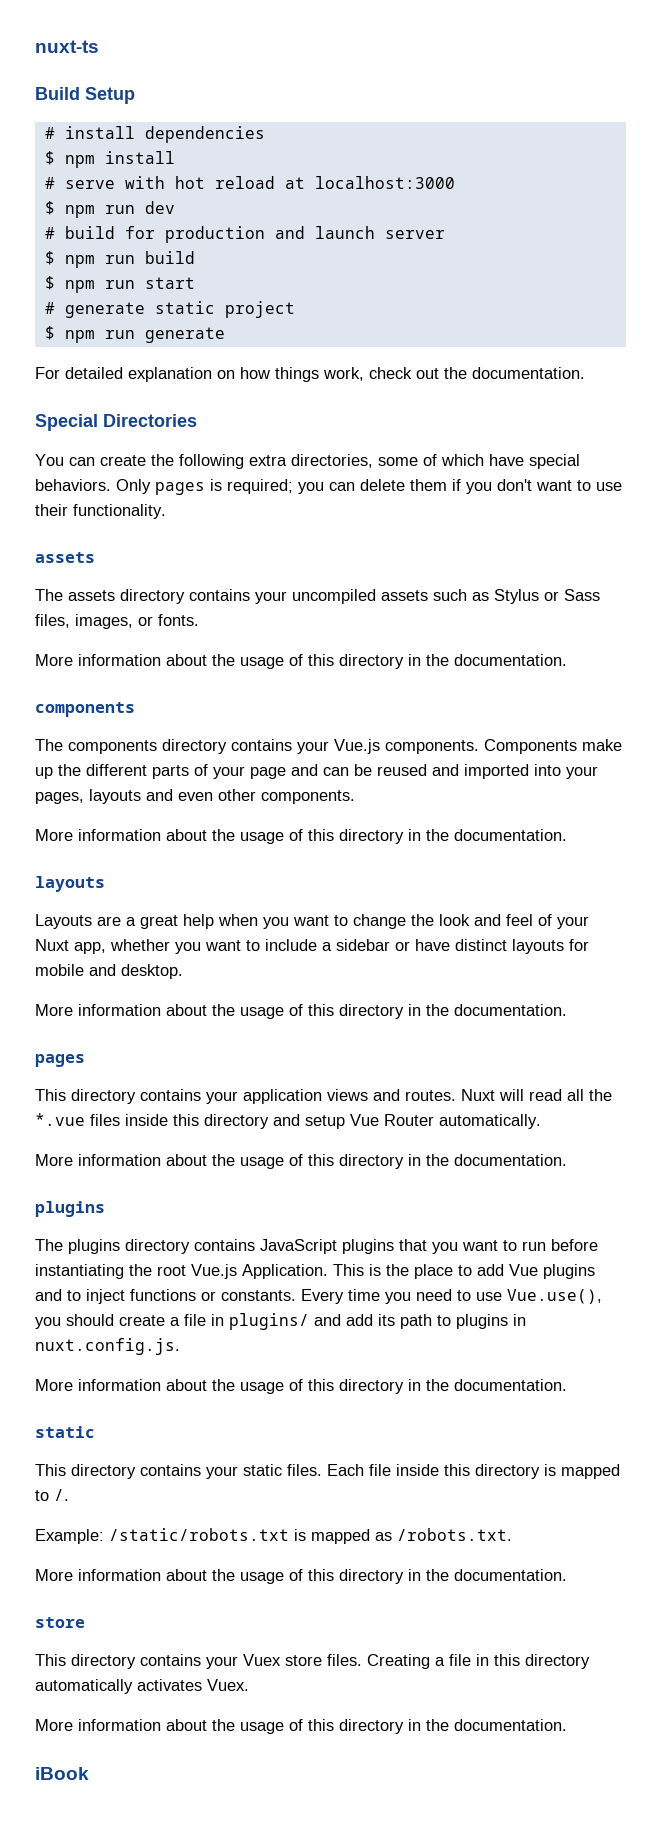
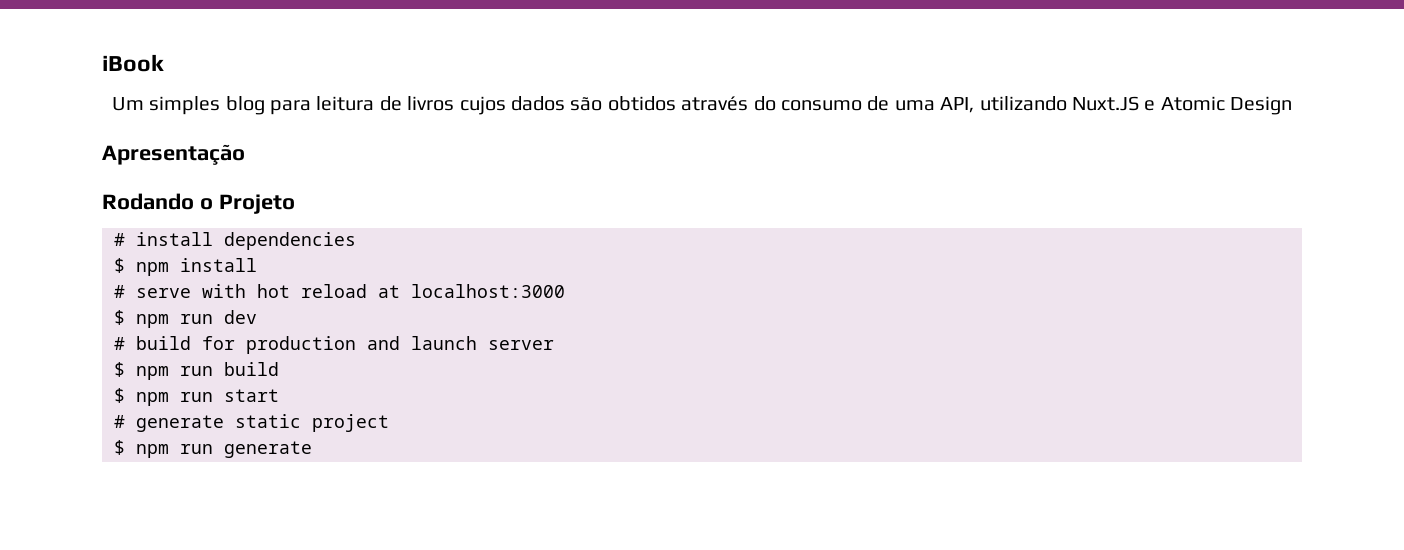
- nuxt-ts
- Build Setup
+ iBook
+ Um simples blog para leitura de livros cujos dados são obtidos através do consumo de uma API, utilizando Nuxt.JS e Atomic Design
+ Apresentação
+ Rodando o Projeto
- For detailed explanation on how things work, check out the documentation.
- Special Directories
- You can create the following extra directories, some of which have special behaviors. Only pages is required; you can delete them if you don't want to use their functionality.
- assets
- The assets directory contains your uncompiled assets such as Stylus or Sass files, images, or fonts.
- More information about the usage of this directory in the documentation.
- components
- The components directory contains your Vue.js components. Components make up the different parts of your page and can be reused and imported into your pages, layouts and even other components.
- More information about the usage of this directory in the documentation.
- layouts
- Layouts are a great help when you want to change the look and feel of your Nuxt app, whether you want to include a sidebar or have distinct layouts for mobile and desktop.
- More information about the usage of this directory in the documentation.
- pages
- This directory contains your application views and routes. Nuxt will read all the *.vue files inside this directory and setup Vue Router automatically.
- More information about the usage of this directory in the documentation.
- plugins
- The plugins directory contains JavaScript plugins that you want to run before instantiating the root Vue.js Application. This is the place to add Vue plugins and to inject functions or constants. Every time you need to use Vue.use(), you should create a file in plugins/ and add its path to plugins in nuxt.config.js.
- More information about the usage of this directory in the documentation.
- static
- This directory contains your static files. Each file inside this directory is mapped to /.
- Example: /static/robots.txt is mapped as /robots.txt.
- More information about the usage of this directory in the documentation.
- store
- This directory contains your Vuex store files. Creating a file in this directory automatically activates Vuex.
- More information about the usage of this directory in the documentation.
- iBook

